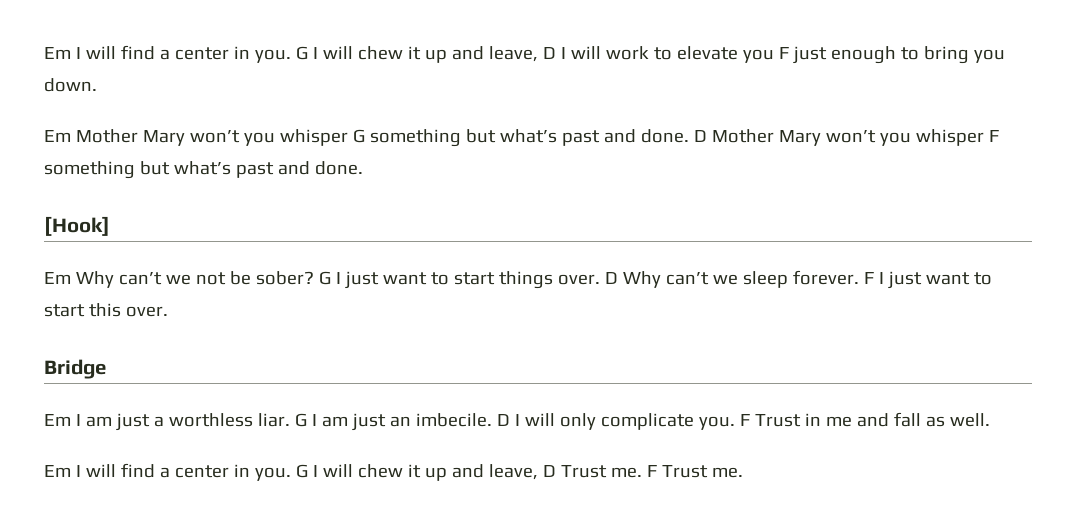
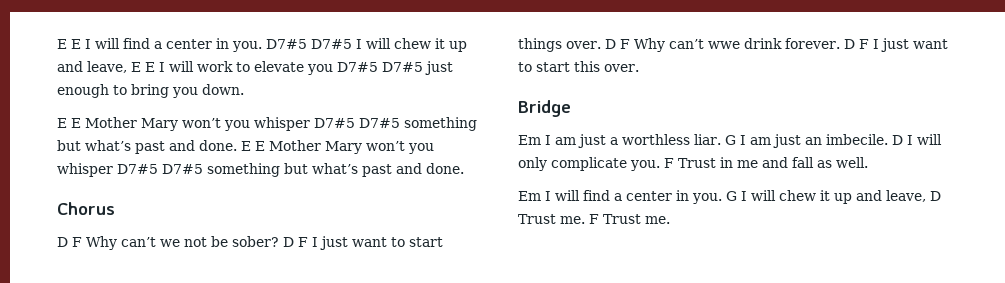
- Em I will find a center in you. G I will chew it up and leave, D I will work to elevate you F just enough to bring you down.
+ E E I will find a center in you. D7#5 D7#5 I will chew it up and leave, E E I will work to elevate you D7#5 D7#5 just enough to bring you down.
- Em Mother Mary won’t you whisper G something but what’s past and done. D Mother Mary won’t you whisper F something but what’s past and done.
+ E E Mother Mary won’t you whisper D7#5 D7#5 something but what’s past and done. E E Mother Mary won’t you whisper D7#5 D7#5 something but what’s past and done.
- [Hook]
- Em Why can’t we not be sober?
+ Chorus
+ D F Why can’t we not be sober?
- G I just want to start things over.
+ D F I just want to start things over.
- D Why can’t we sleep forever. F I just want to start this over.
+ D F Why can’t wwe drink forever. D F I just want to start this over.

